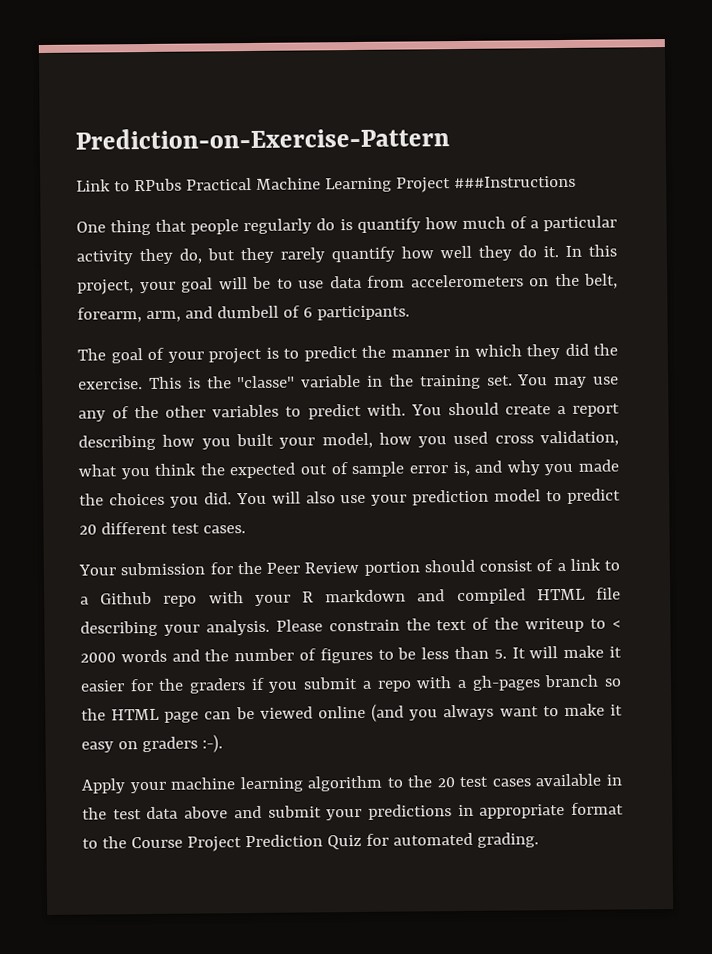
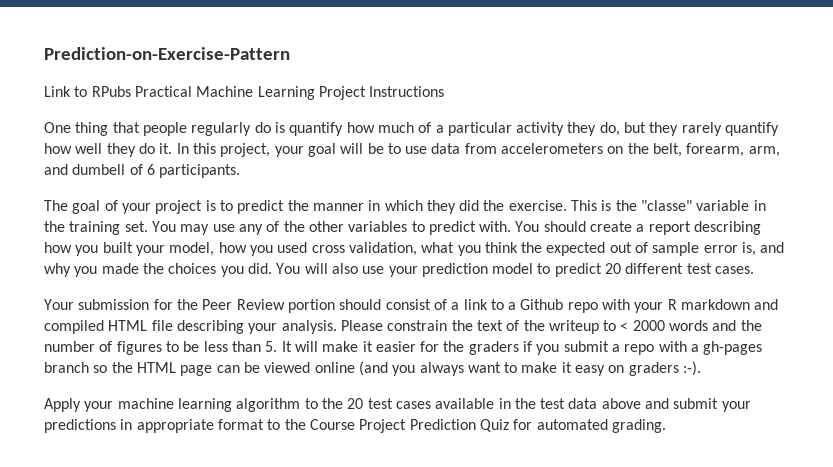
- Link to RPubs Practical Machine Learning Project ###Instructions
+ Link to RPubs Practical Machine Learning Project Instructions

